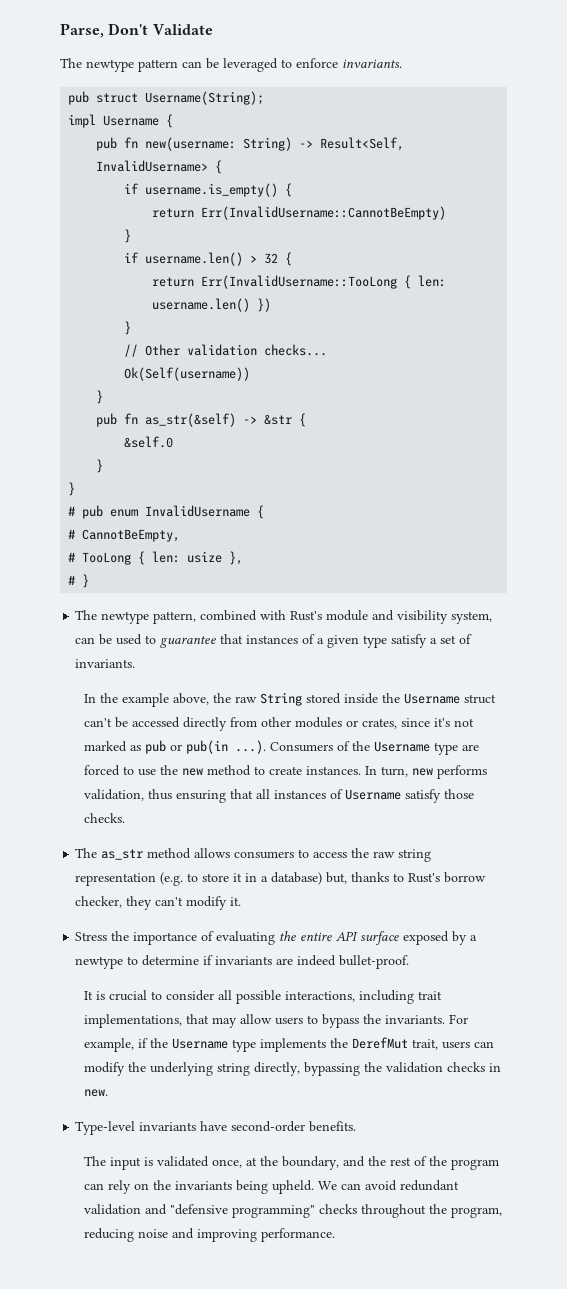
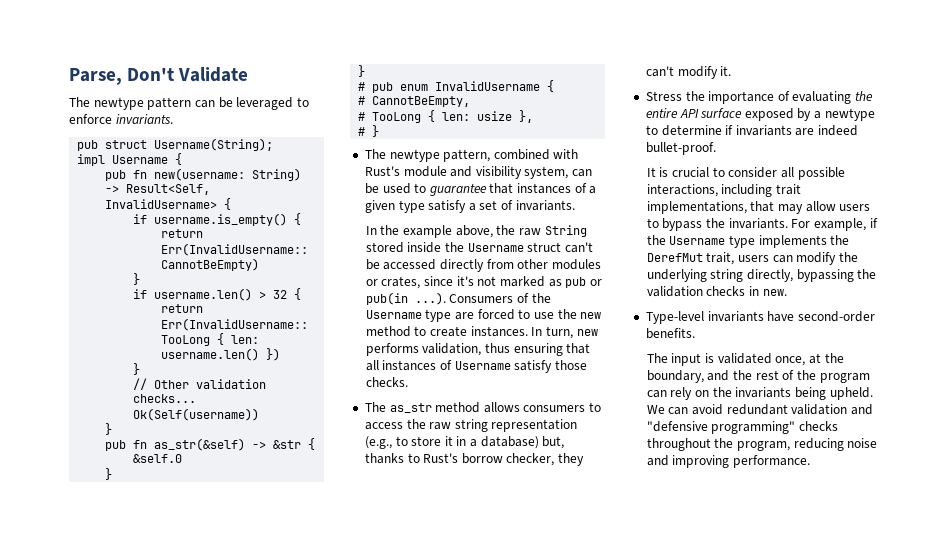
- The as_str method allows consumers to access the raw string representation (e.g. to store it in a database) but, thanks to Rust's borrow checker, they can't modify it.
+ The as_str method allows consumers to access the raw string representation (e.g., to store it in a database) but, thanks to Rust's borrow checker, they can't modify it.

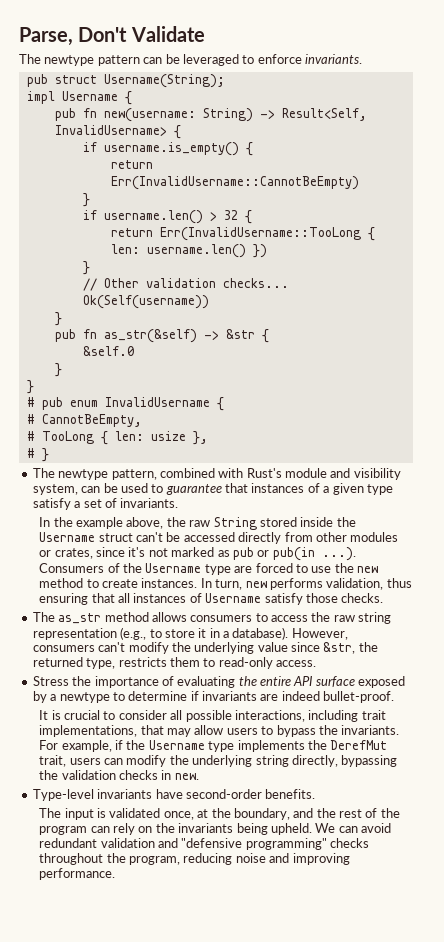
- The as_str method allows consumers to access the raw string representation (e.g., to store it in a database) but, thanks to Rust's borrow checker, they can't modify it.
+ The as_str method allows consumers to access the raw string representation (e.g., to store it in a database). However, consumers can't modify the underlying value since &str, the returned type, restricts them to read-only access.

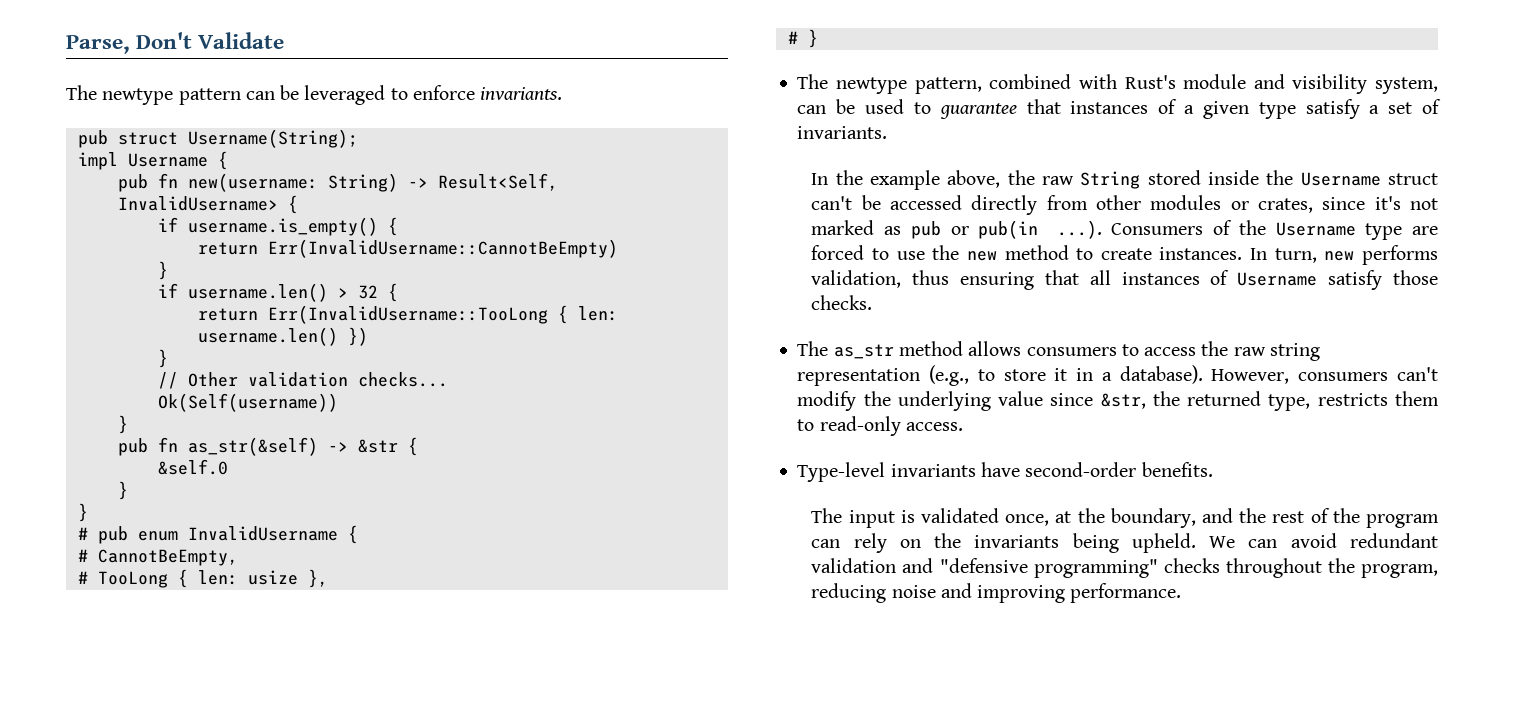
- Stress the importance of evaluating the entire API surface exposed by a newtype to determine if invariants are indeed bullet-proof.
- It is crucial to consider all possible interactions, including trait implementations, that may allow users to bypass the invariants. For example, if the Username type implements the DerefMut trait, users can modify the underlying string directly, bypassing the validation checks in new.

